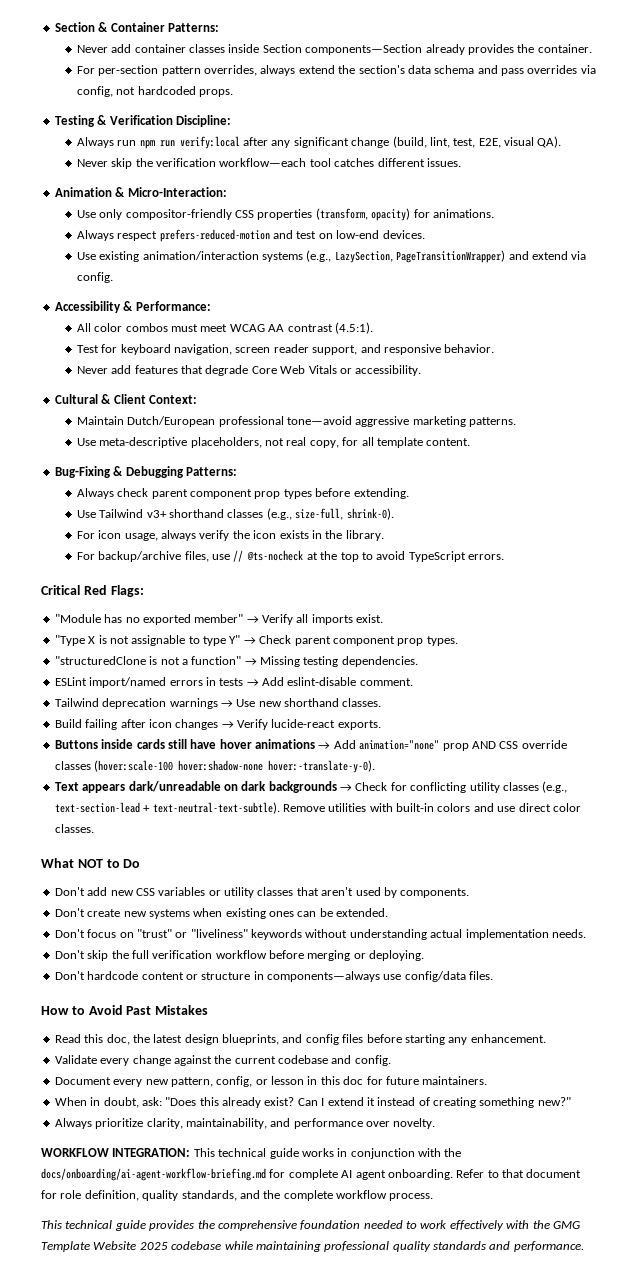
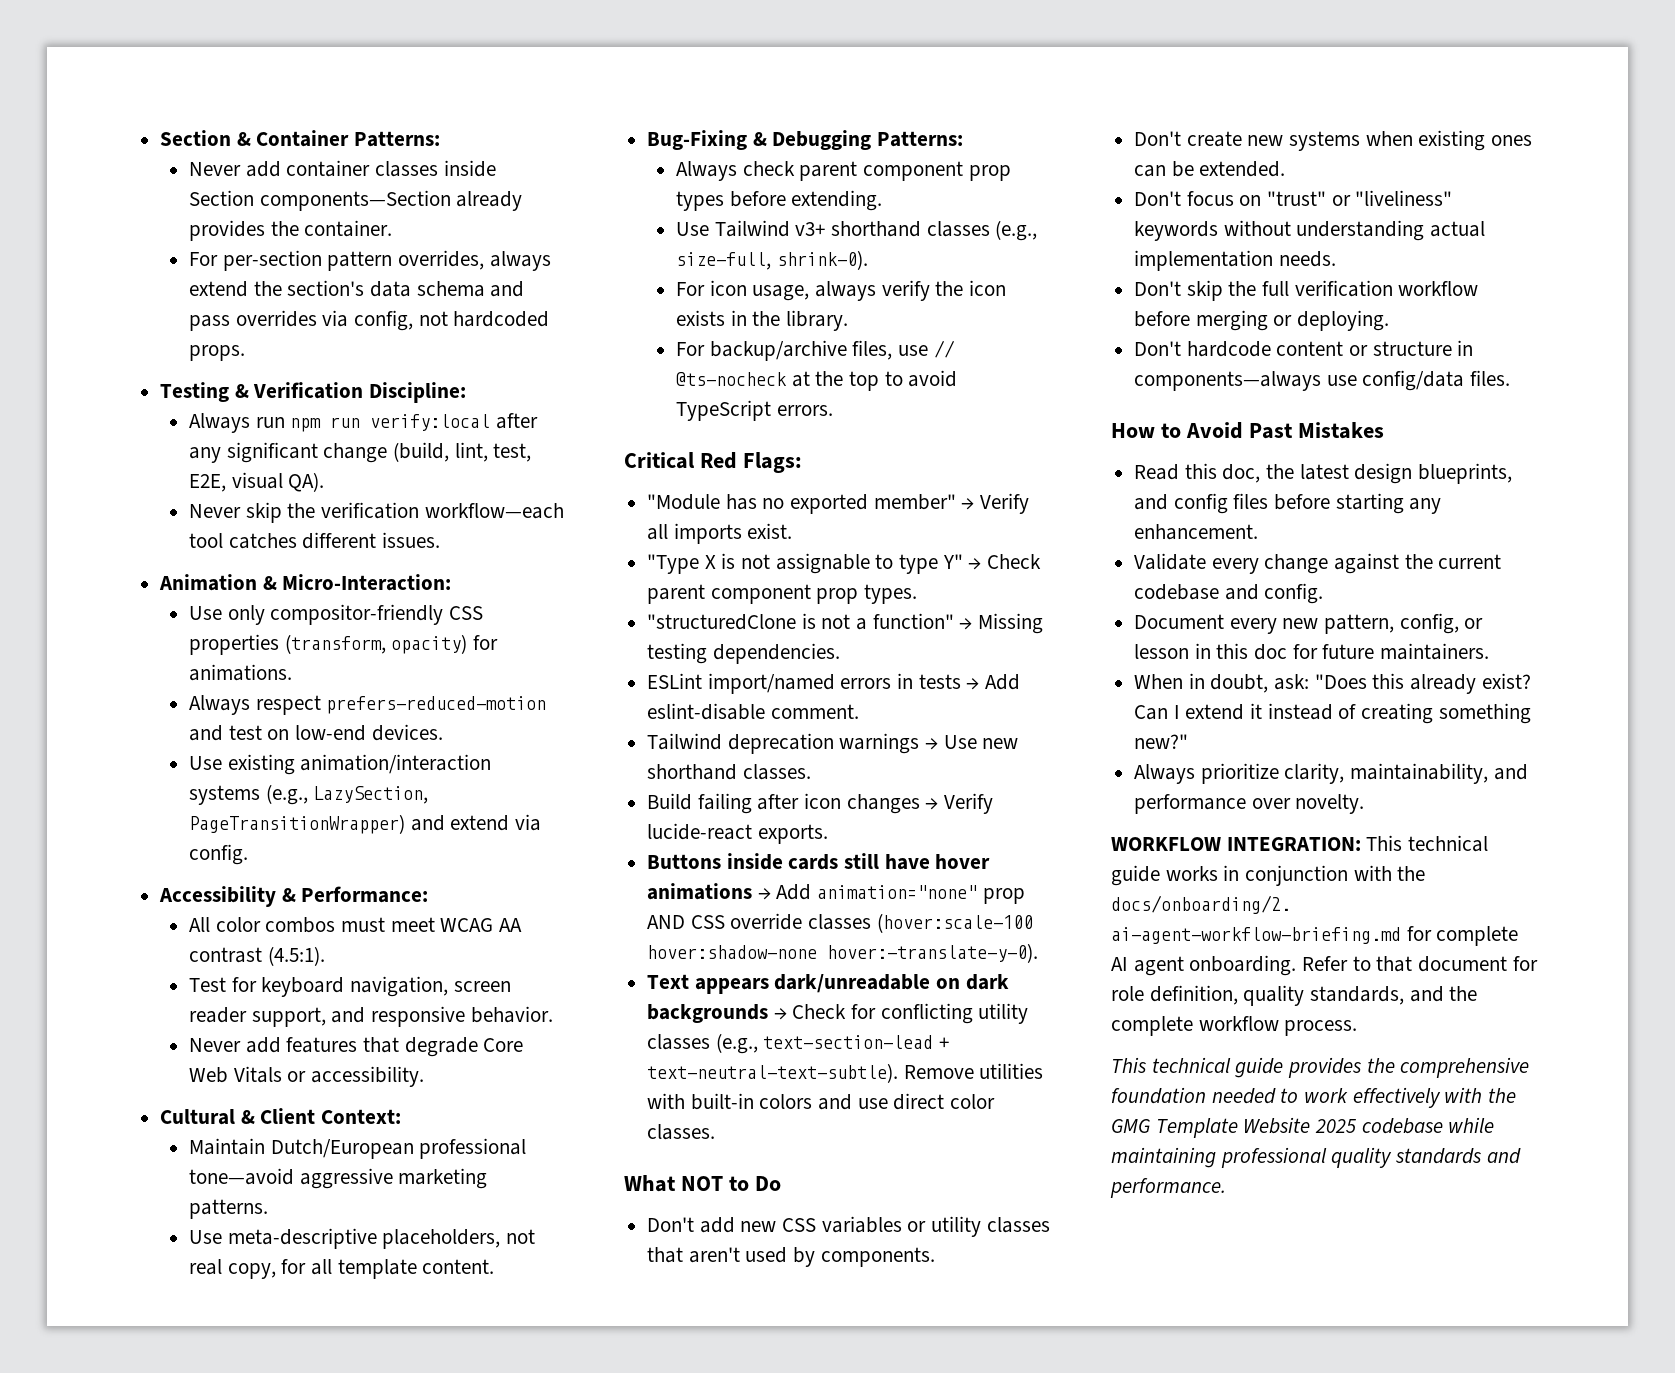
- WORKFLOW INTEGRATION: This technical guide works in conjunction with the docs/onboarding/ai-agent-workflow-briefing.md for complete AI agent onboarding.
+ WORKFLOW INTEGRATION: This technical guide works in conjunction with the docs/onboarding/2. ai-agent-workflow-briefing.md for complete AI agent onboarding.

